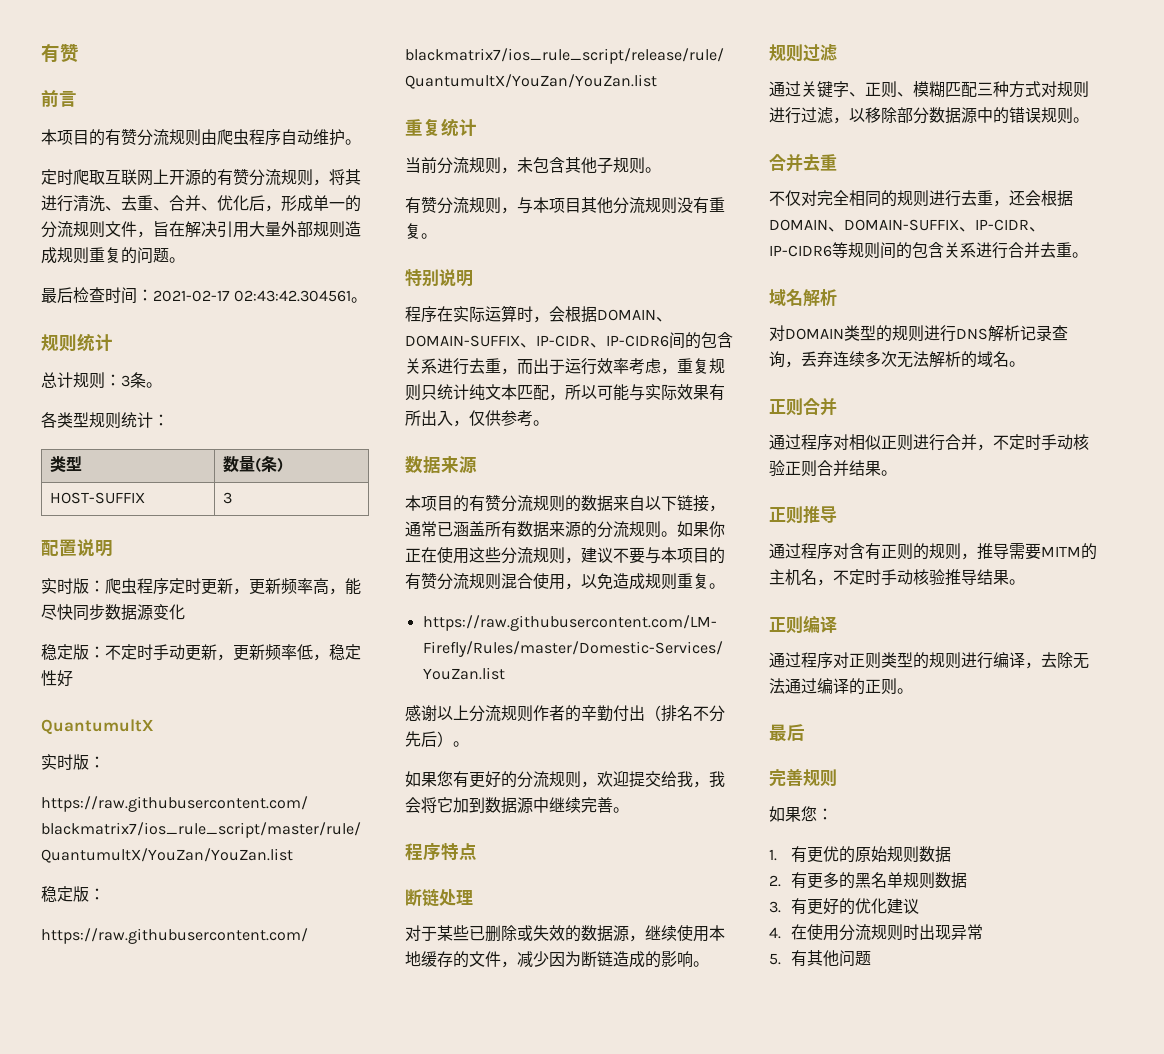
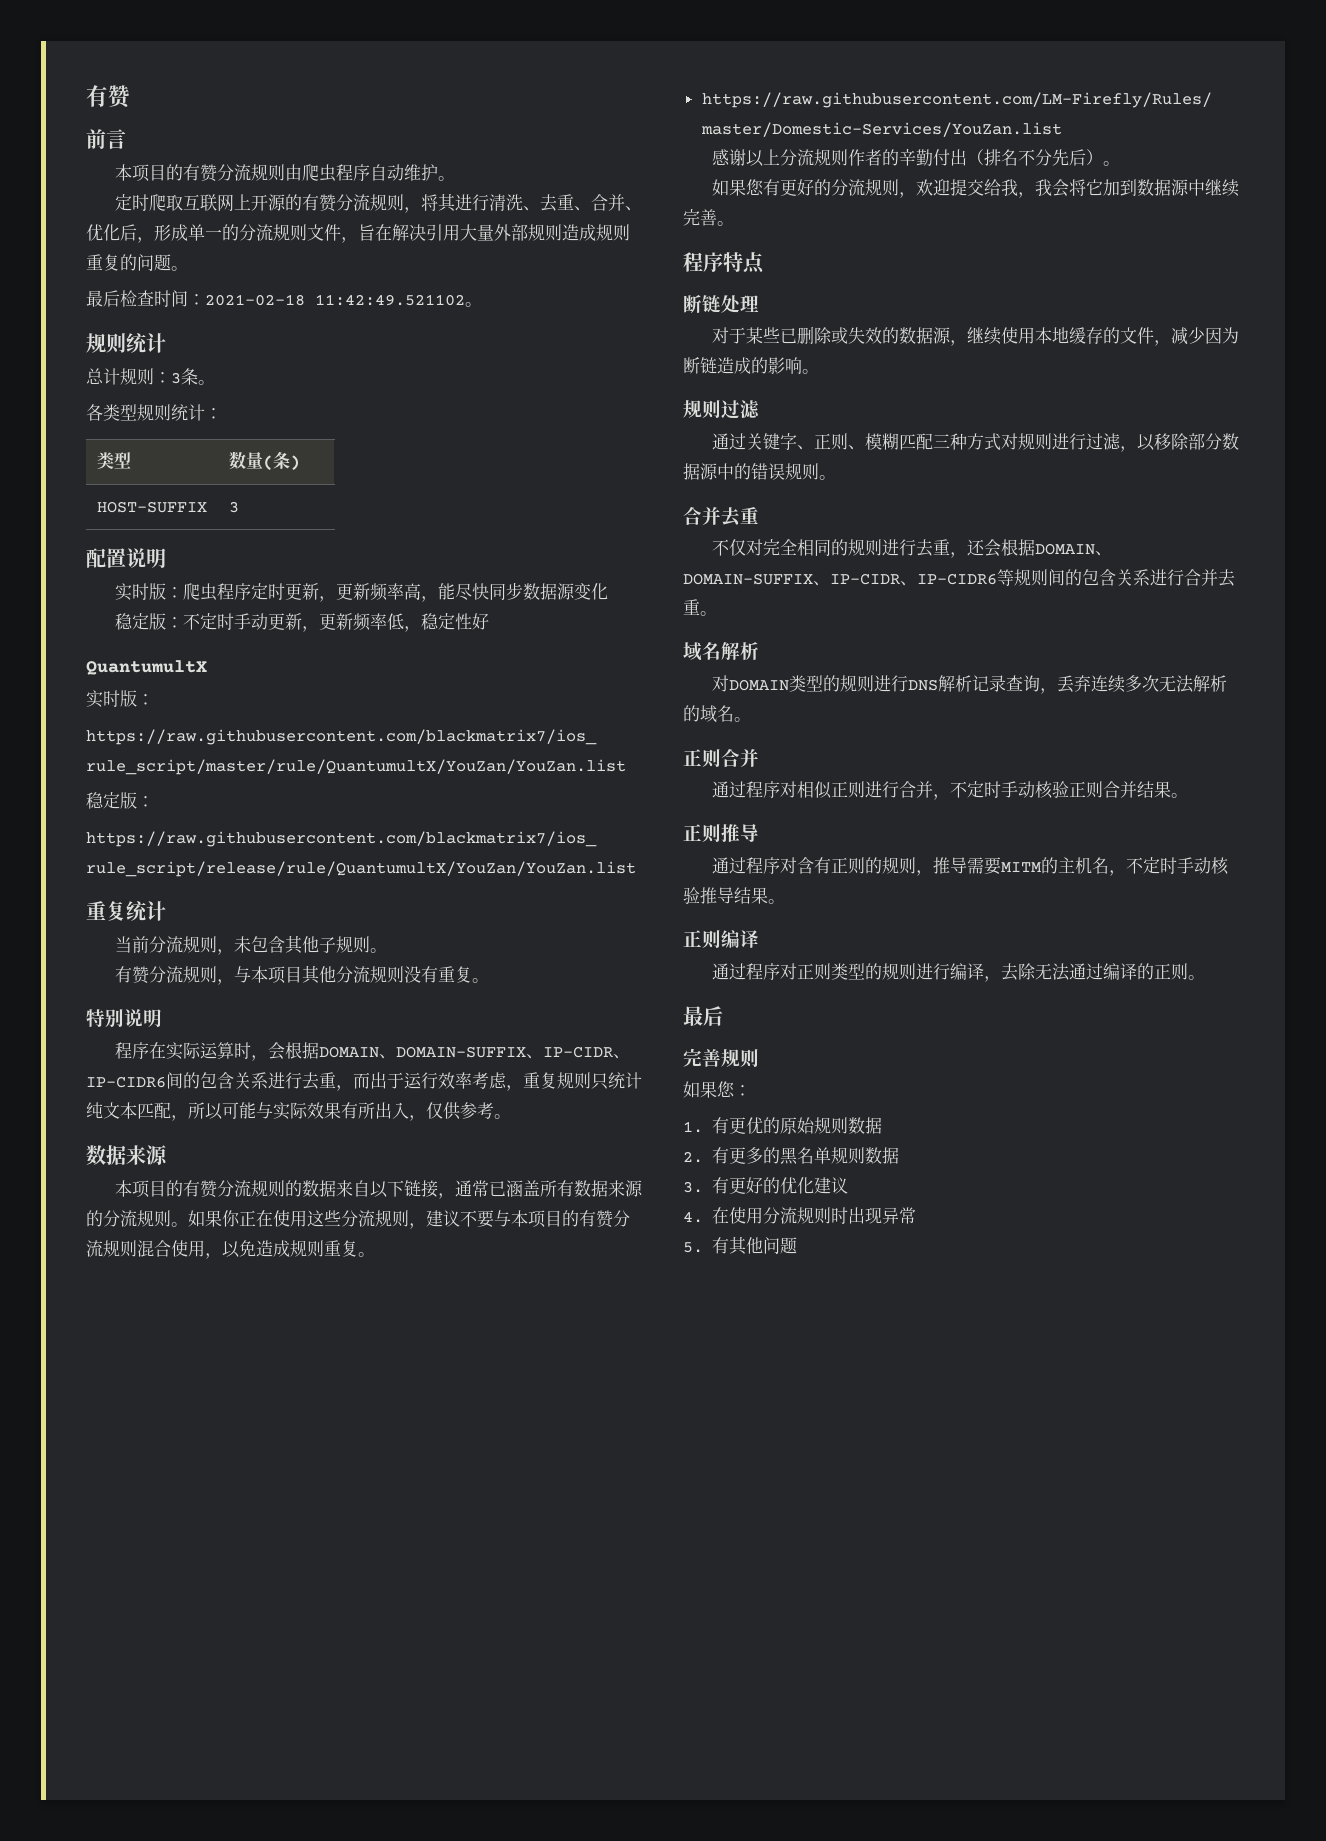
- 最后检查时间：2021-02-17 02:43:42.304561。
+ 最后检查时间：2021-02-18 11:42:49.521102。

